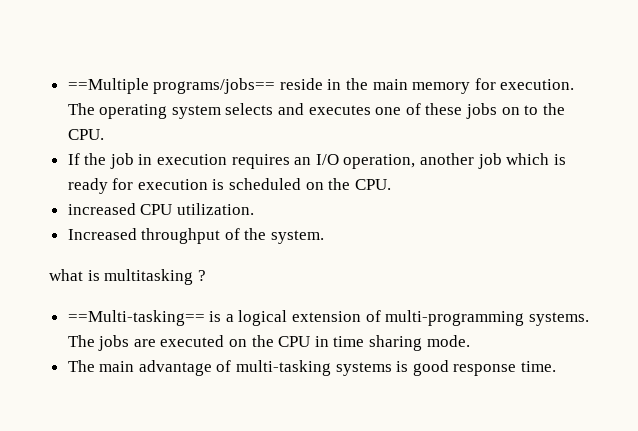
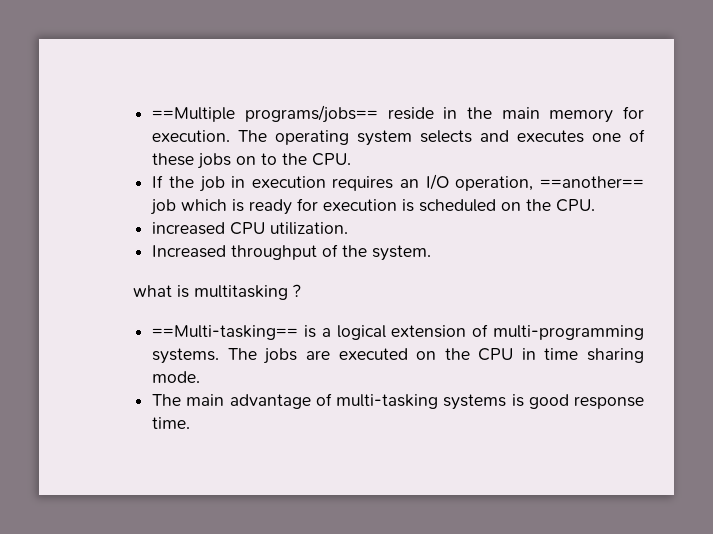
- If the job in execution requires an I/O operation, another job which is ready for execution is scheduled on the CPU.
+ If the job in execution requires an I/O operation, ==another== job which is ready for execution is scheduled on the CPU.

